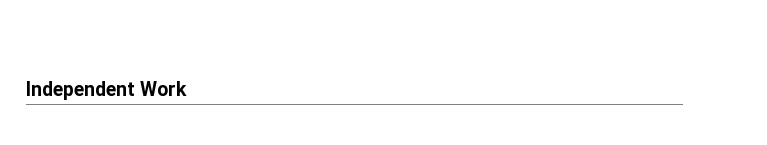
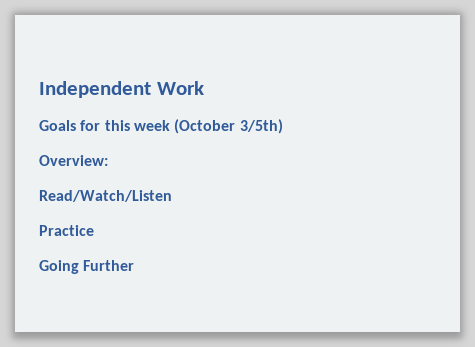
+ Goals for this week (October 3/5th)
+ Overview:
+ Read/Watch/Listen
+ Practice
+ Going Further

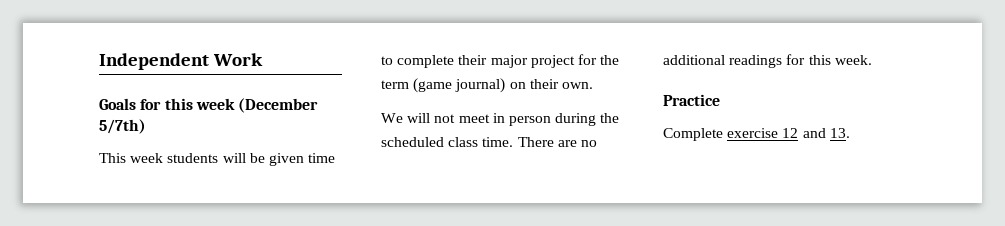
- Goals for this week (October 3/5th)
- Overview:
- Read/Watch/Listen
+ Goals for this week (December 5/7th)
+ This week students will be given time to complete their major project for the term (game journal) on their own.
+ We will not meet in person during the scheduled class time. There are no additional readings for this week.
  Practice
- Going Further
+ Complete exercise 12 and 13.

